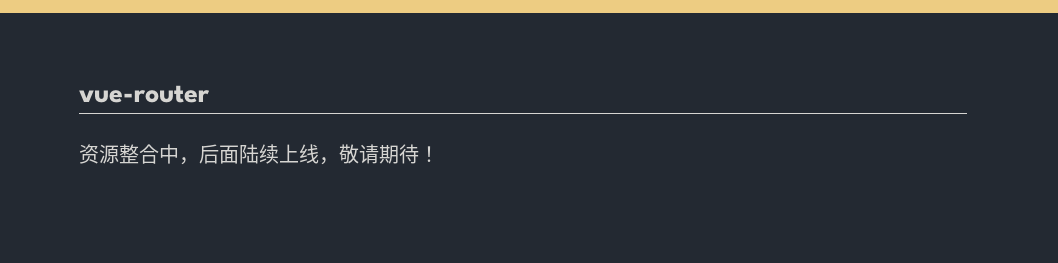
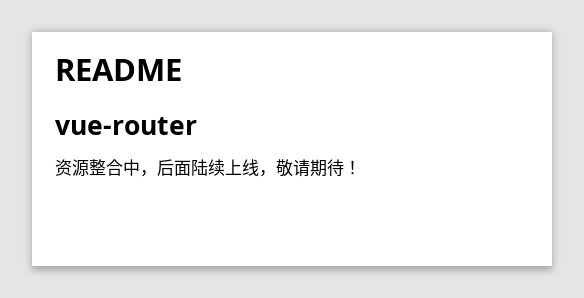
+ README

